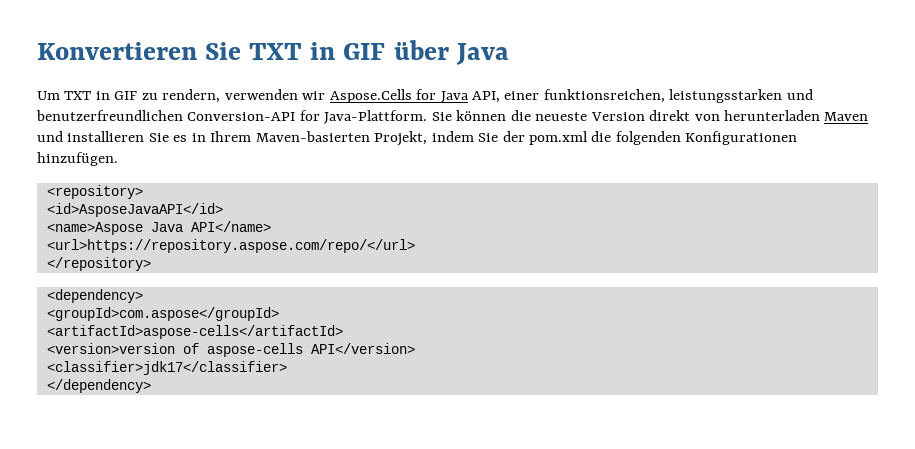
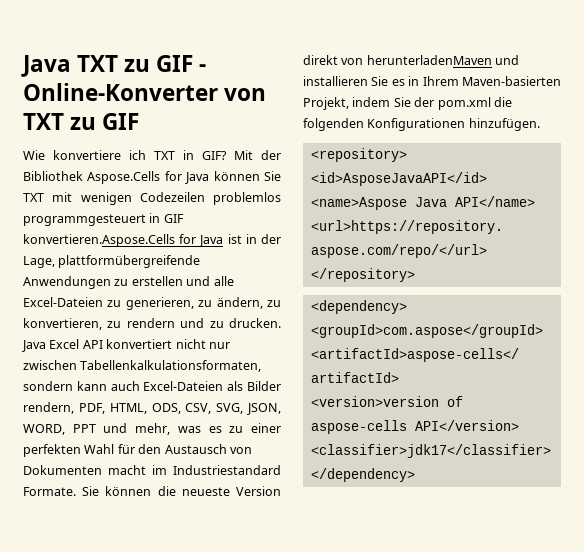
- Konvertieren Sie TXT in GIF über Java
- Um TXT in GIF zu rendern, verwenden wir Aspose.Cells for Java API, einer funktionsreichen, leistungsstarken und benutzerfreundlichen Conversion-API for Java-Plattform.
+ Java TXT zu GIF - Online-Konverter von TXT zu GIF
+ Wie konvertiere ich TXT in GIF? Mit der Bibliothek Aspose.Cells for Java können Sie TXT mit wenigen Codezeilen problemlos programmgesteuert in GIF konvertieren.Aspose.Cells for Java ist in der Lage, plattformübergreifende Anwendungen zu erstellen und alle Excel-Dateien zu generieren, zu ändern, zu konvertieren, zu rendern und zu drucken. Java Excel API konvertiert nicht nur zwischen Tabellenkalkulationsformaten, sondern kann auch Excel-Dateien als Bilder rendern, PDF, HTML, ODS, CSV, SVG, JSON, WORD, PPT und mehr, was es zu einer perfekten Wahl für den Austausch von Dokumenten macht im Industriestandard Formate.
- Sie können die neueste Version direkt von herunterladen Maven und installieren Sie es in Ihrem Maven-basierten Projekt, indem Sie der pom.xml die folgenden Konfigurationen hinzufügen.
+ Sie können die neueste Version direkt von herunterladenMaven und installieren Sie es in Ihrem Maven-basierten Projekt, indem Sie der pom.xml die folgenden Konfigurationen hinzufügen.

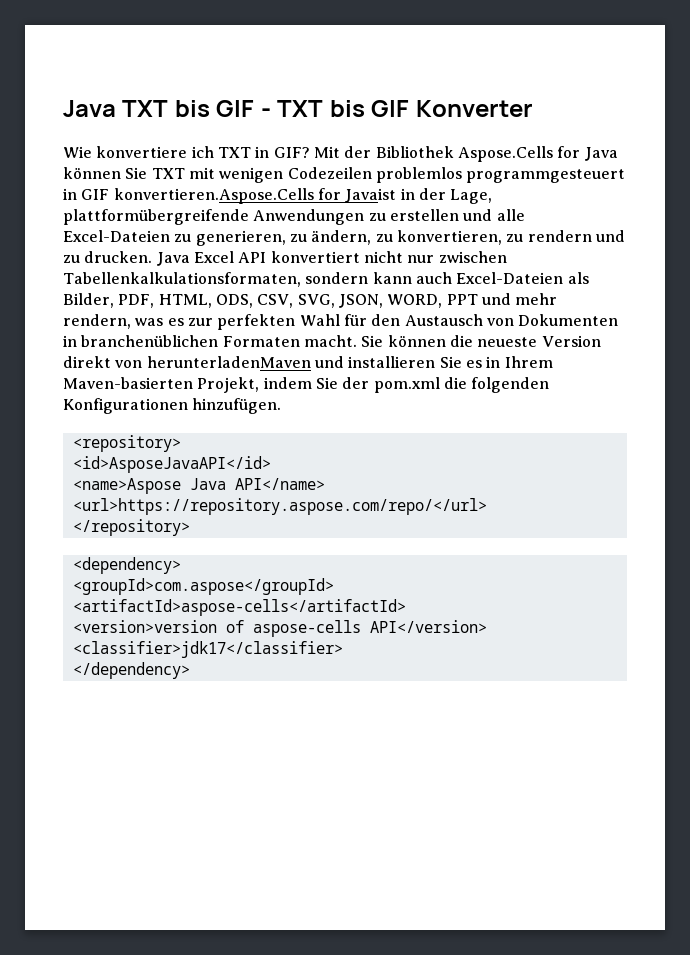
- Java TXT zu GIF - Online-Konverter von TXT zu GIF
+ Java TXT bis GIF - TXT bis GIF Konverter
- Mit der Bibliothek Aspose.Cells for Java können Sie TXT mit wenigen Codezeilen problemlos programmgesteuert in GIF konvertieren.Aspose.Cells for Java ist in der Lage, plattformübergreifende Anwendungen zu erstellen und alle Excel-Dateien zu generieren, zu ändern, zu konvertieren, zu rendern und zu drucken.
+ Mit der Bibliothek Aspose.Cells for Java können Sie TXT mit wenigen Codezeilen problemlos programmgesteuert in GIF konvertieren.Aspose.Cells for Javaist in der Lage, plattformübergreifende Anwendungen zu erstellen und alle Excel-Dateien zu generieren, zu ändern, zu konvertieren, zu rendern und zu drucken.
- Java Excel API konvertiert nicht nur zwischen Tabellenkalkulationsformaten, sondern kann auch Excel-Dateien als Bilder rendern, PDF, HTML, ODS, CSV, SVG, JSON, WORD, PPT und mehr, was es zu einer perfekten Wahl für den Austausch von Dokumenten macht im Industriestandard Formate.
+ Java Excel API konvertiert nicht nur zwischen Tabellenkalkulationsformaten, sondern kann auch Excel-Dateien als Bilder, PDF, HTML, ODS, CSV, SVG, JSON, WORD, PPT und mehr rendern, was es zur perfekten Wahl für den Austausch von Dokumenten in branchenüblichen Formaten macht.

